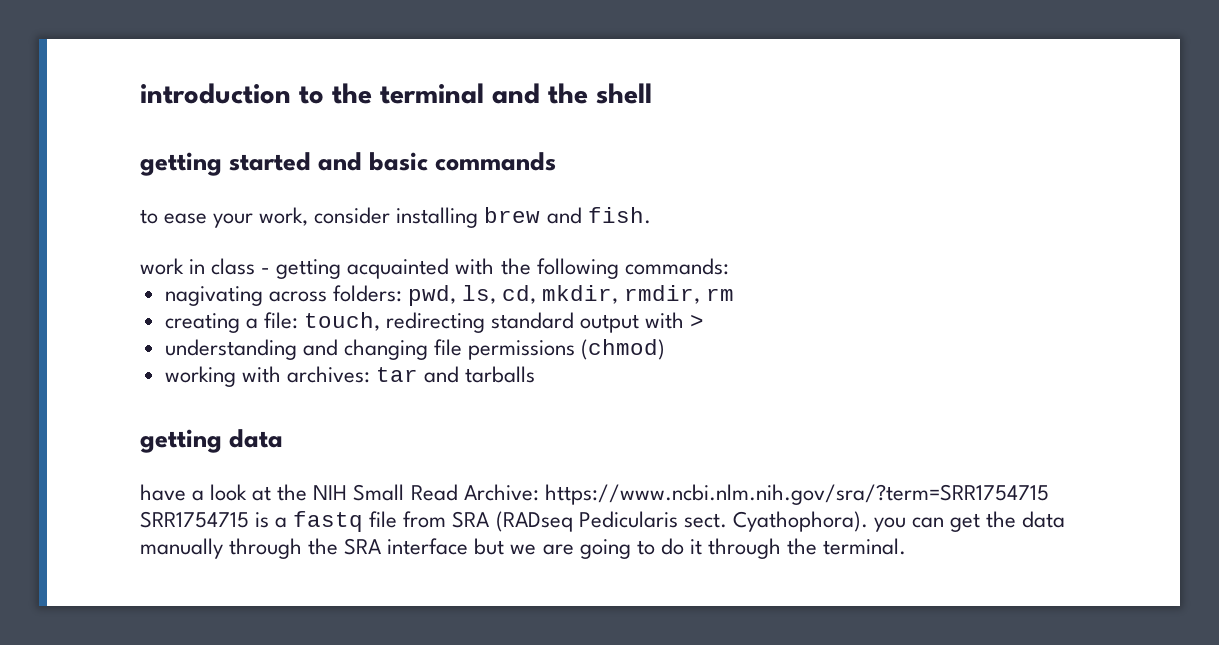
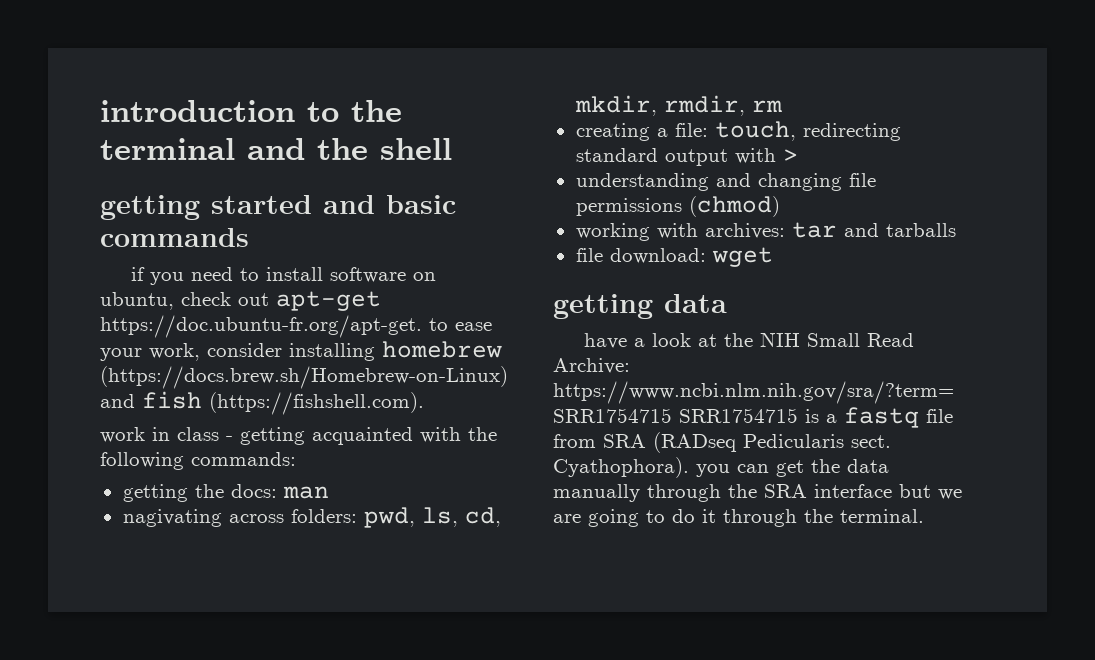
- to ease your work, consider installing brew and fish.
+ if you need to install software on ubuntu, check out apt-get https://doc.ubuntu-fr.org/apt-get. to ease your work, consider installing homebrew (https://docs.brew.sh/Homebrew-on-Linux) and fish (https://fishshell.com).
+ getting the docs: man
+ file download: wget

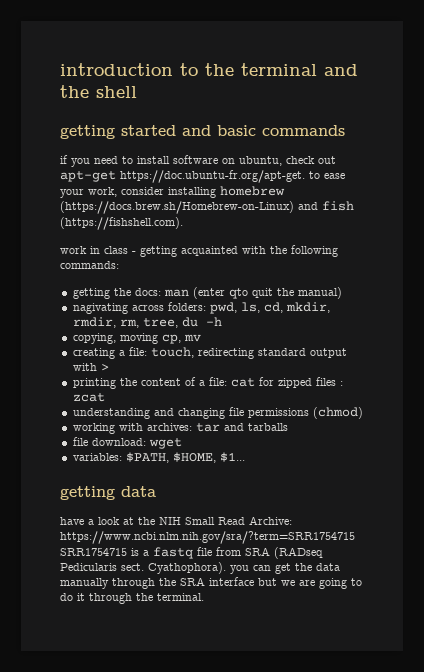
- getting the docs: man
+ getting the docs: man (enter qto quit the manual)
- nagivating across folders: pwd, ls, cd, mkdir, rmdir, rm
+ nagivating across folders: pwd, ls, cd, mkdir, rmdir, rm, tree, du -h
+ copying, moving cp, mv
+ printing the content of a file: cat for zipped files : zcat
+ variables: $PATH, $HOME, $1...

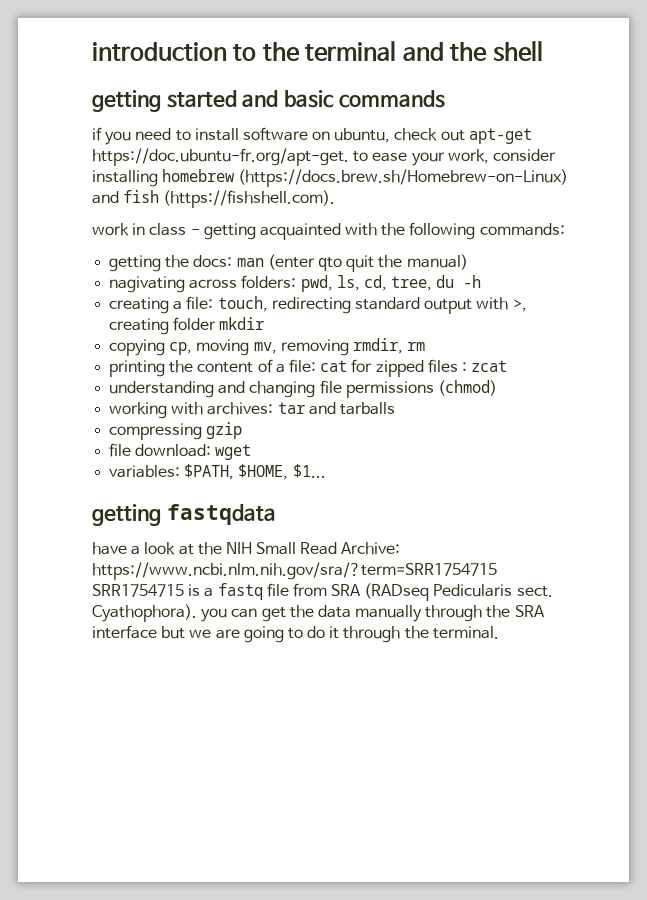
- nagivating across folders: pwd, ls, cd, mkdir, rmdir, rm, tree, du -h
+ nagivating across folders: pwd, ls, cd, tree, du -h
- copying, moving cp, mv
- creating a file: touch, redirecting standard output with >
+ creating a file: touch, redirecting standard output with >, creating folder mkdir
+ copying cp, moving mv, removing rmdir, rm
+ compressing gzip
- getting data
+ getting fastqdata

